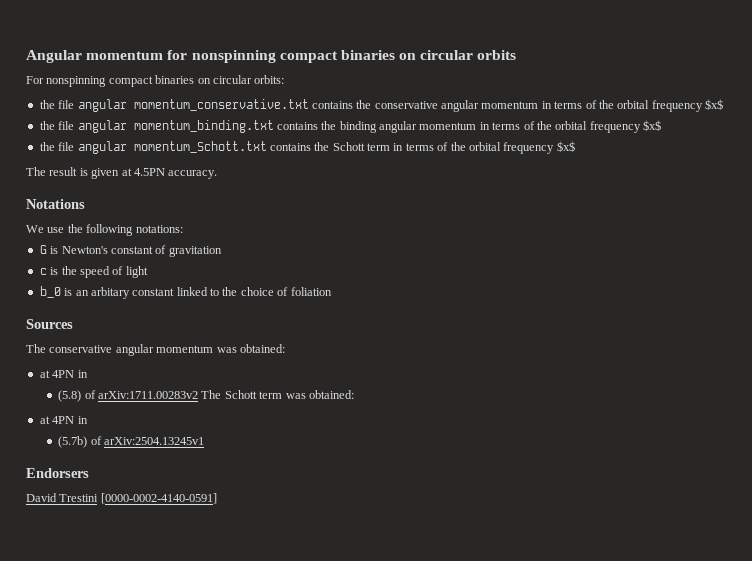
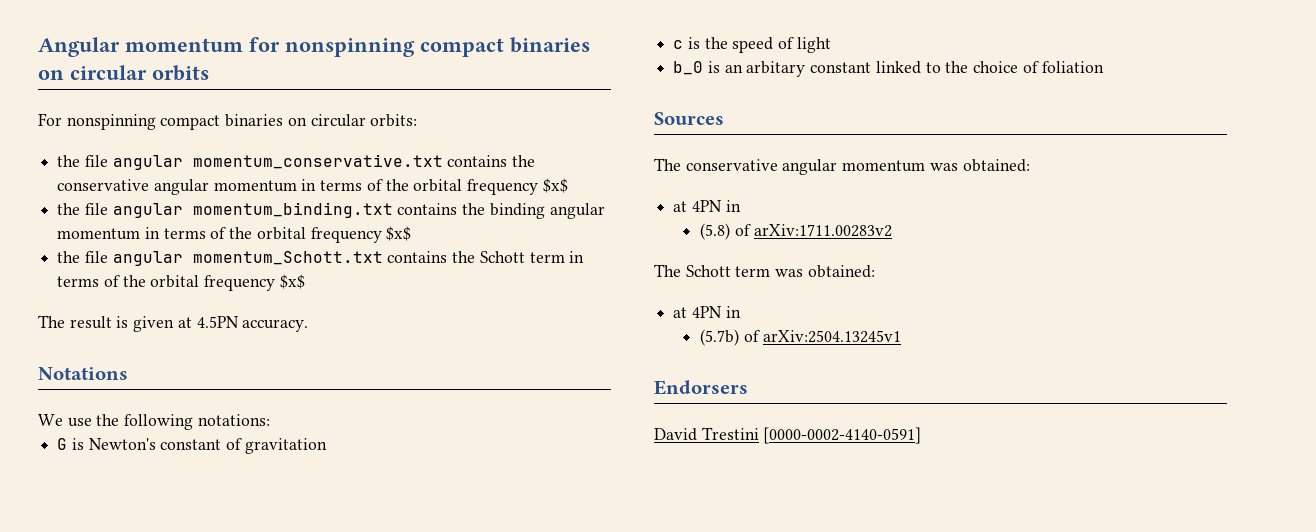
- (5.8) of arXiv:1711.00283v2 The Schott term was obtained:
+ (5.8) of arXiv:1711.00283v2
+ The Schott term was obtained:

